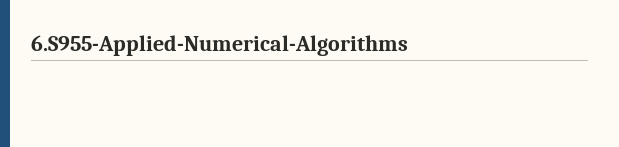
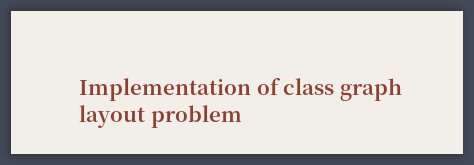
- 6.S955-Applied-Numerical-Algorithms
+ Implementation of class graph layout problem

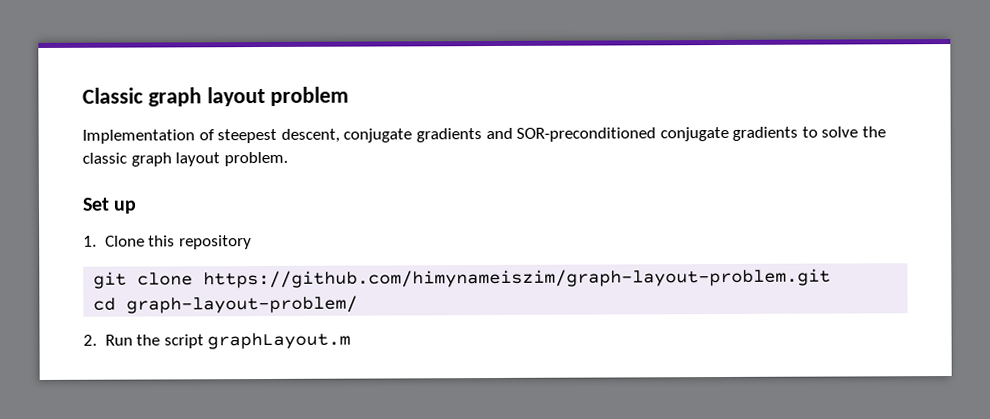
- Implementation of class graph layout problem
+ Classic graph layout problem
+ Implementation of steepest descent, conjugate gradients and SOR-preconditioned conjugate gradients to solve the classic graph layout problem.
+ Set up
+ 1. Clone this repository
+ git clone https://github.com/himynameiszim/graph-layout-problem.git
+ cd graph-layout-problem/
+ 2. Run the script graphLayout.m

